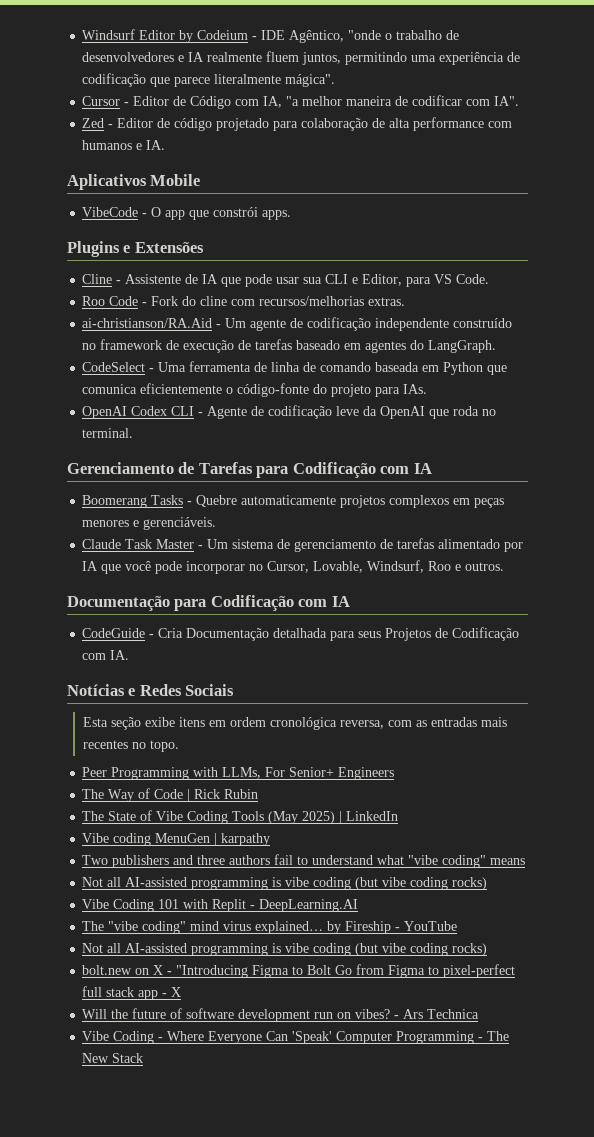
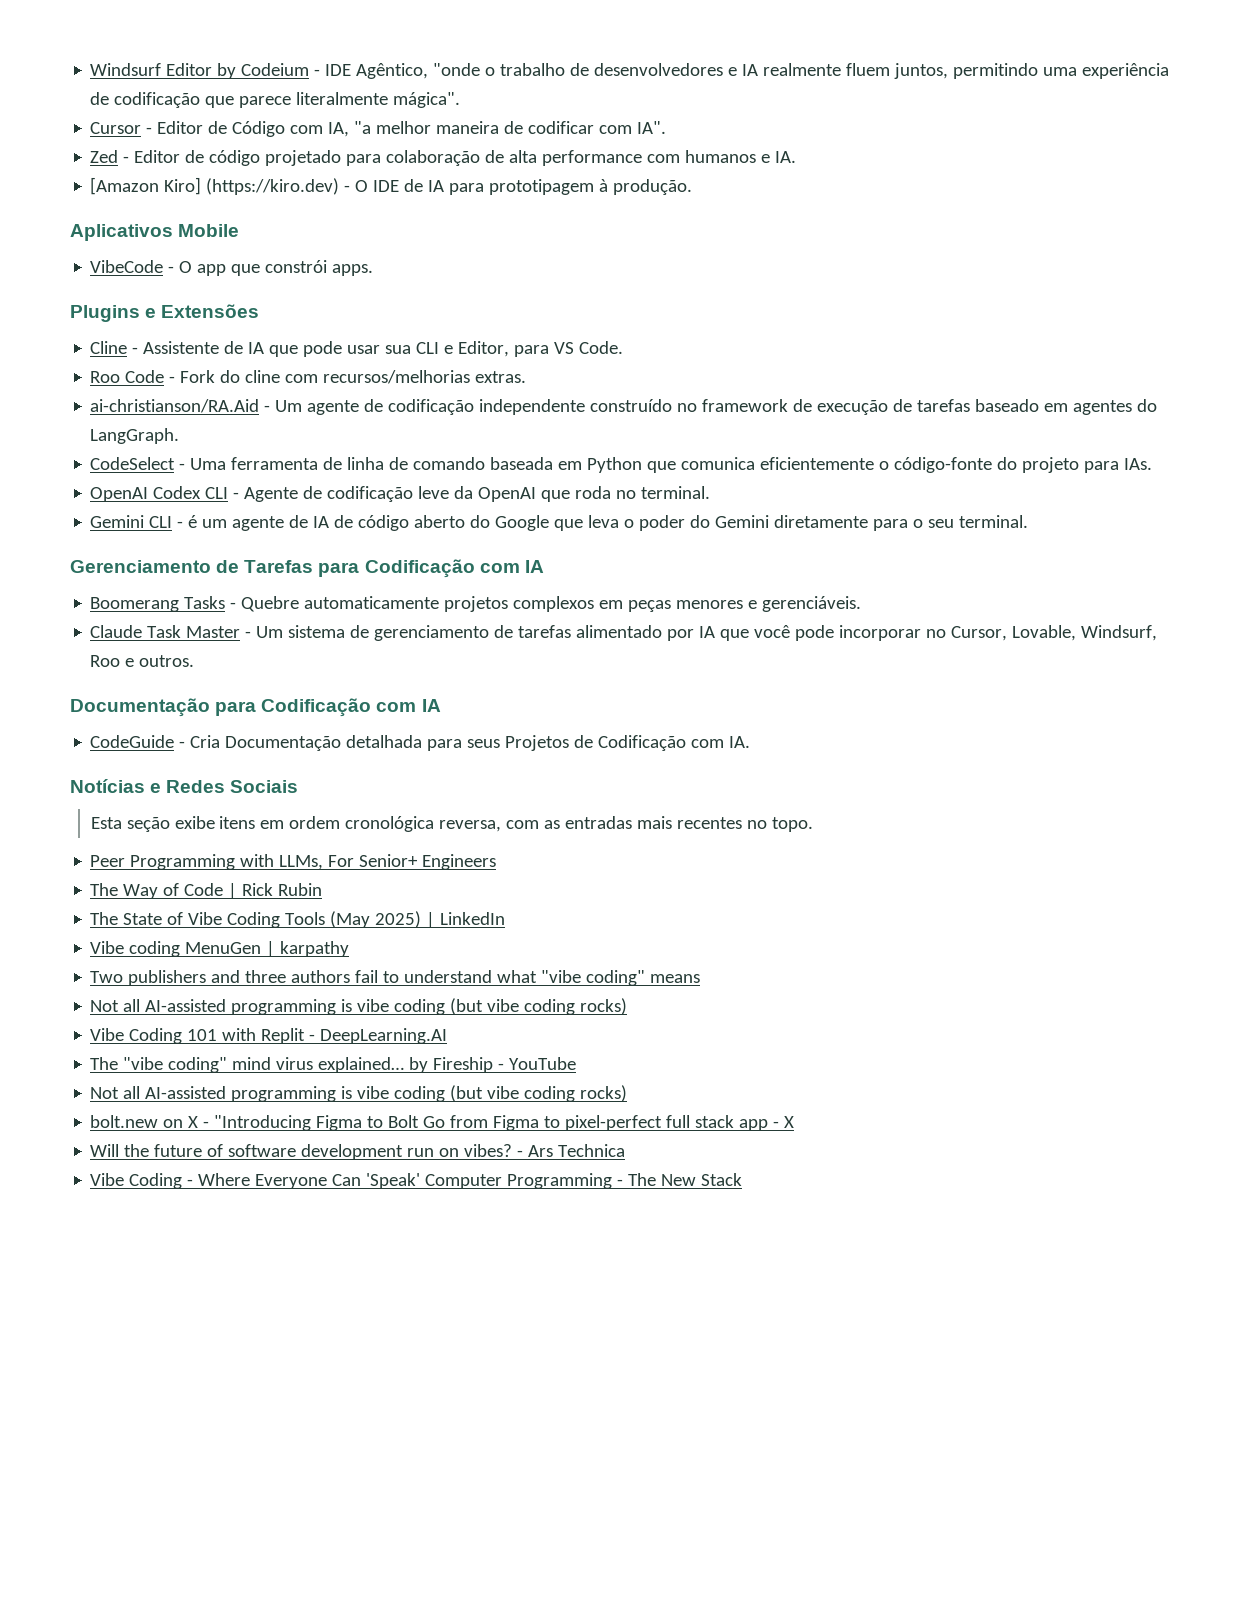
+ [Amazon Kiro] (https://kiro.dev) - O IDE de IA para prototipagem à produção.
+ Gemini CLI - é um agente de IA de código aberto do Google que leva o poder do Gemini diretamente para o seu terminal.

